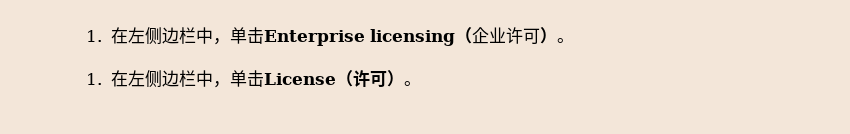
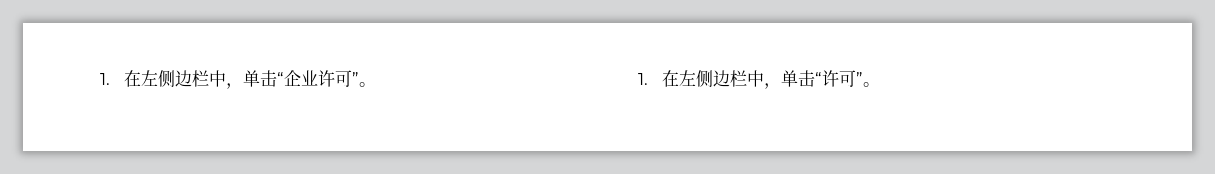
- 1.在左侧边栏中，单击Enterprise licensing（企业许可）。
+ 1.在左侧边栏中，单击“企业许可”。
- 1.在左侧边栏中，单击License（许可）。
+ 1.在左侧边栏中，单击“许可”。

